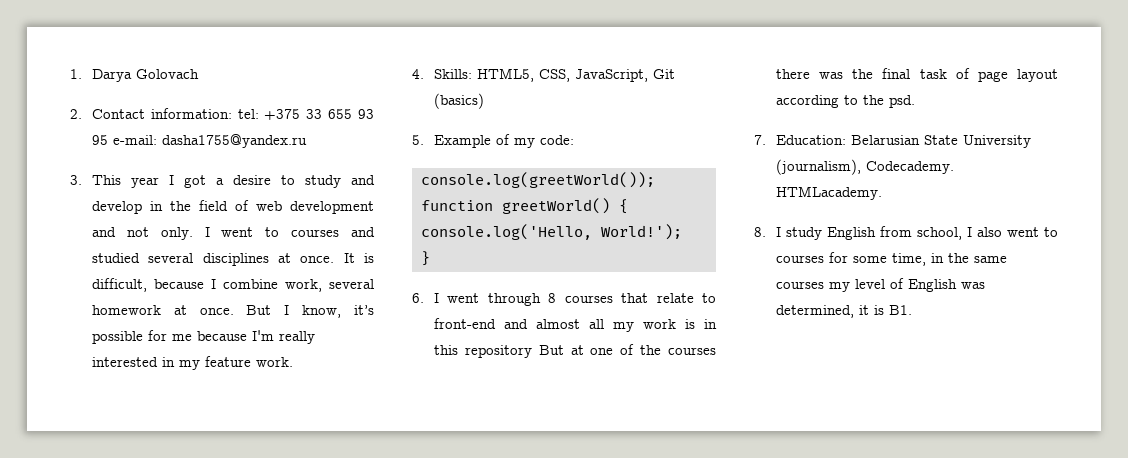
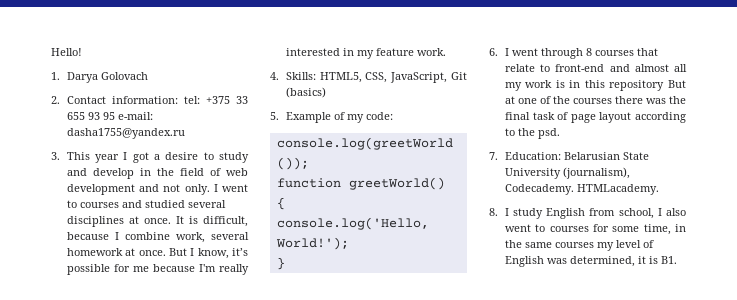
+ Hello!

